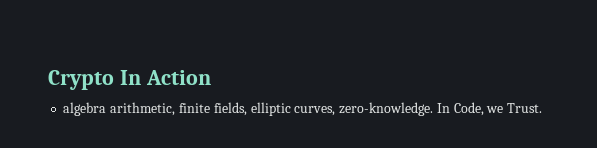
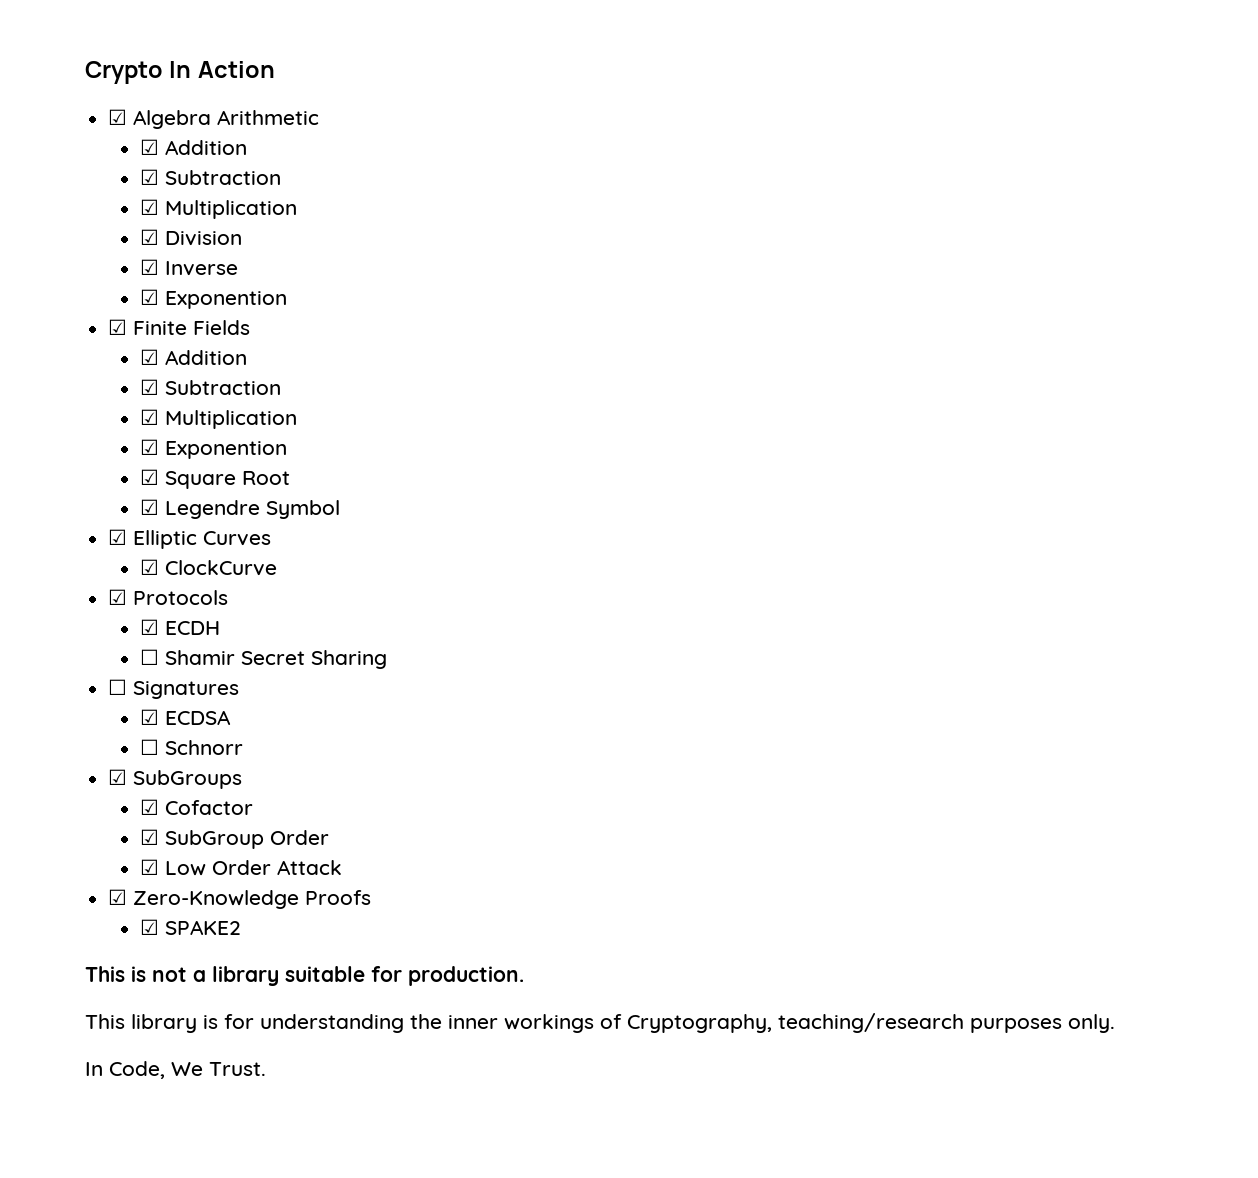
- algebra arithmetic, finite fields, elliptic curves, zero-knowledge. In Code, we Trust.
+ ☑ Algebra Arithmetic
+ ☑ Addition
+ ☑ Subtraction
+ ☑ Multiplication
+ ☑ Division
+ ☑ Inverse
+ ☑ Exponention
+ ☑ Finite Fields
+ ☑ Addition
+ ☑ Subtraction
+ ☑ Multiplication
+ ☑ Exponention
+ ☑ Square Root
+ ☑ Legendre Symbol
+ ☑ Elliptic Curves
+ ☑ ClockCurve
+ ☑ Protocols
+ ☑ ECDH
+ ☐ Shamir Secret Sharing
+ ☐ Signatures
+ ☑ ECDSA
+ ☐ Schnorr
+ ☑ SubGroups
+ ☑ Cofactor
+ ☑ SubGroup Order
+ ☑ Low Order Attack
+ ☑ Zero-Knowledge Proofs
+ ☑ SPAKE2
+ This is not a library suitable for production.
+ This library is for understanding the inner workings of Cryptography, teaching/research purposes only.
+ In Code, We Trust.

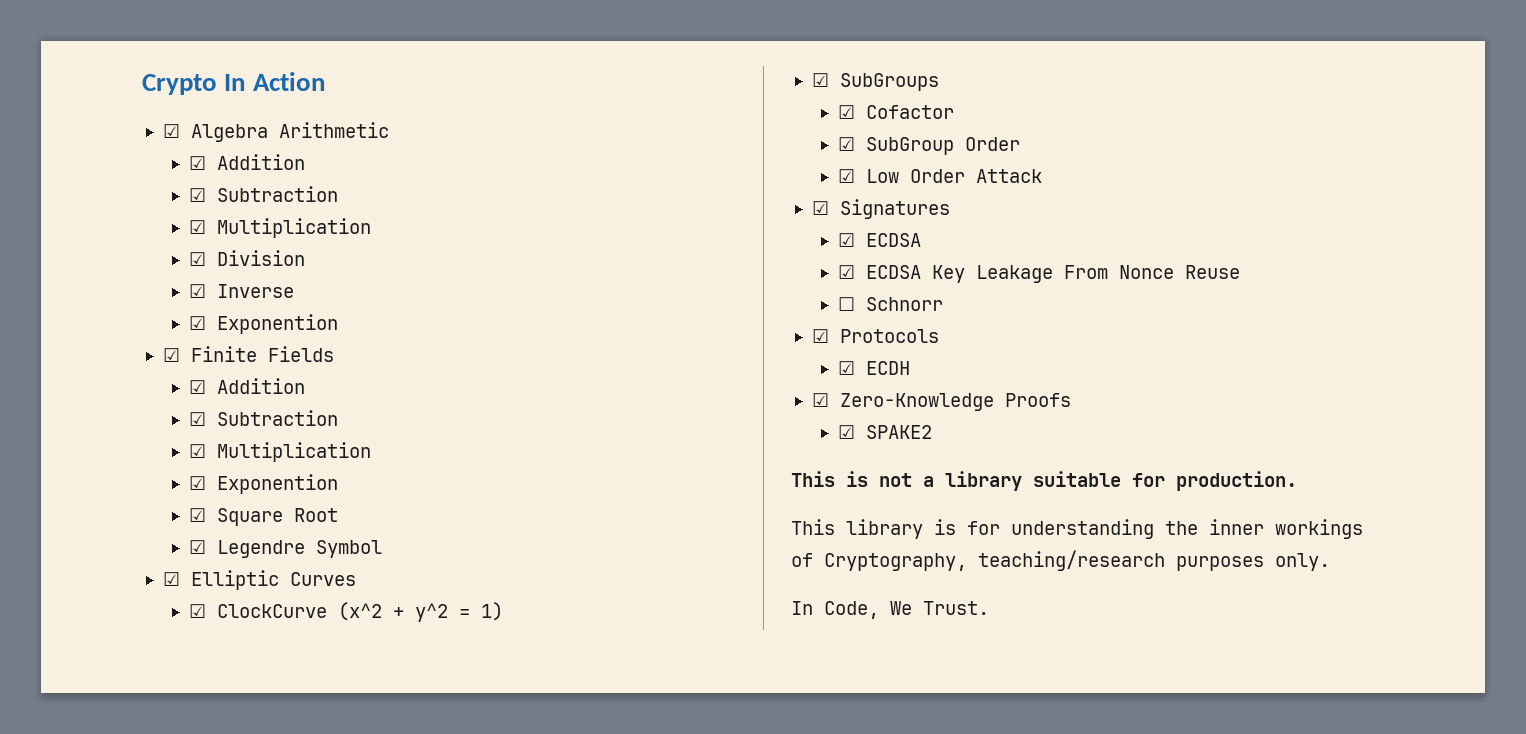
- ☑ ClockCurve
- ☑ Protocols
- ☑ ECDH
- ☐ Shamir Secret Sharing
- ☐ Signatures
- ☑ ECDSA
- ☐ Schnorr
+ ☑ ClockCurve (x^2 + y^2 = 1)
+ ☑ Signatures
+ ☑ ECDSA
+ ☑ ECDSA Key Leakage From Nonce Reuse
+ ☐ Schnorr
+ ☑ Protocols
+ ☑ ECDH

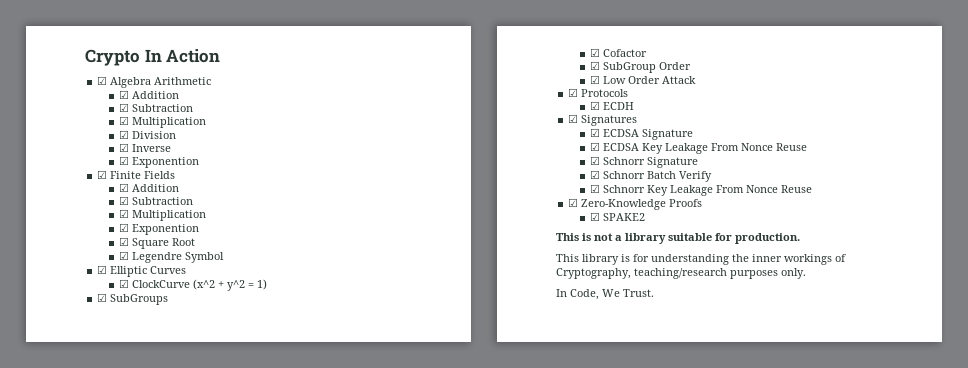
+ ☑ Protocols
+ ☑ ECDH
  ☑ Signatures
- ☑ ECDSA
+ ☑ ECDSA Signature
- ☐ Schnorr
- ☑ Protocols
- ☑ ECDH
+ ☑ Schnorr Signature
+ ☑ Schnorr Batch Verify
+ ☑ Schnorr Key Leakage From Nonce Reuse

